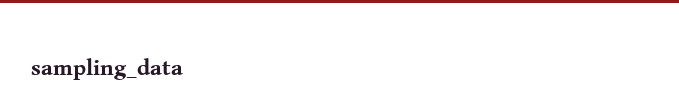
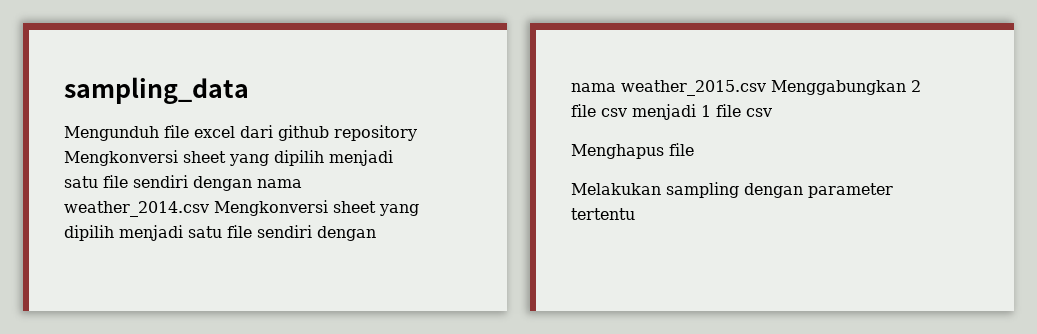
+ Mengunduh file excel dari github repository Mengkonversi sheet yang dipilih menjadi satu file sendiri dengan nama weather_2014.csv Mengkonversi sheet yang dipilih menjadi satu file sendiri dengan nama weather_2015.csv Menggabungkan 2 file csv menjadi 1 file csv
+ Menghapus file
+ Melakukan sampling dengan parameter tertentu

